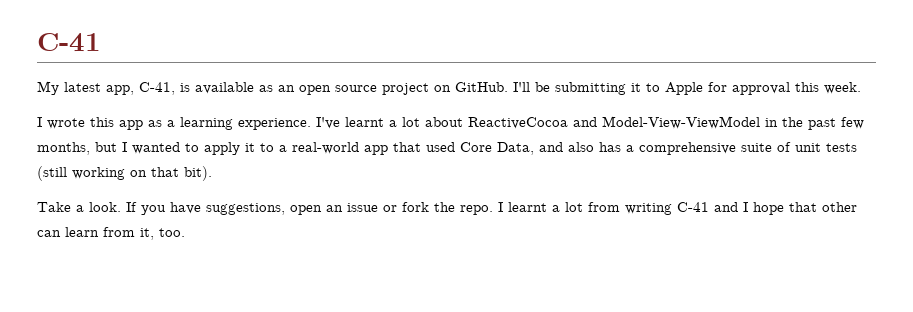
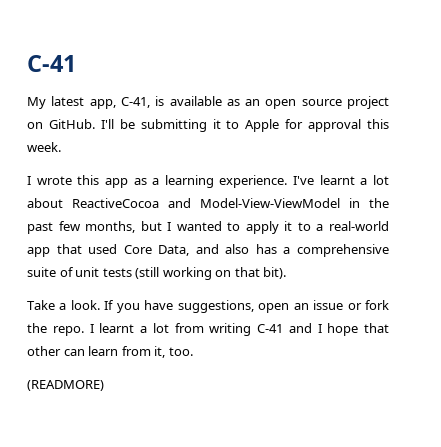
+ (READMORE)

